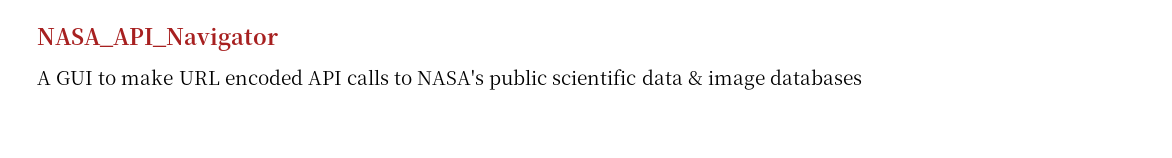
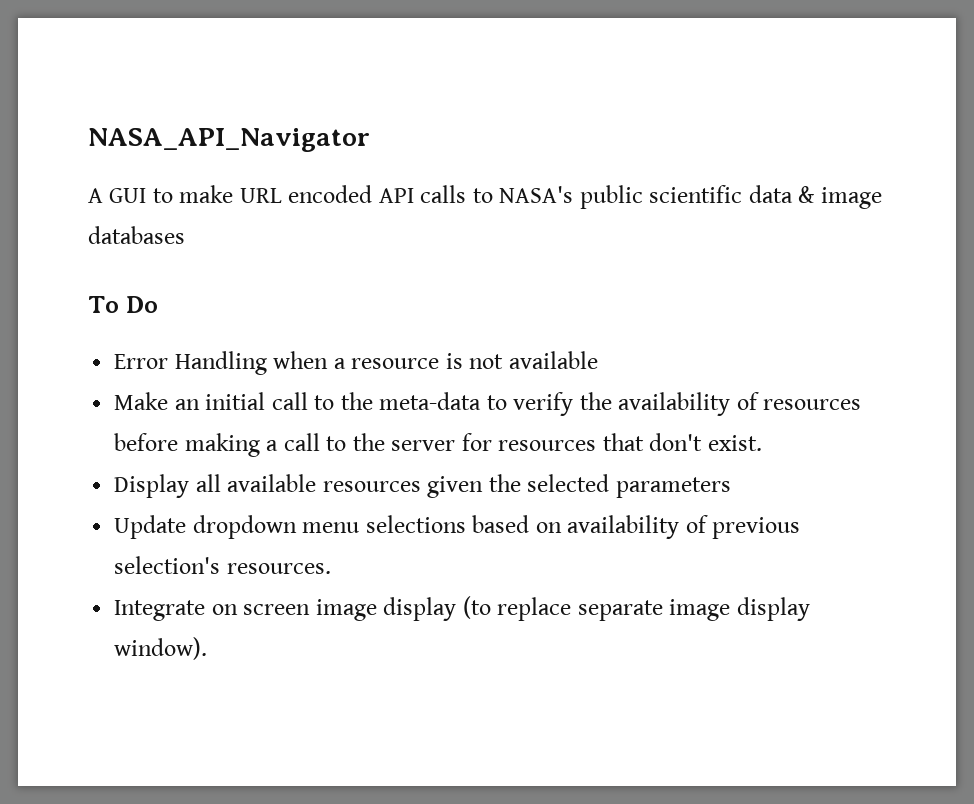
+ To Do
+ Error Handling when a resource is not available
+ Make an initial call to the meta-data to verify the availability of resources before making a call to the server for resources that don't exist.
+ Display all available resources given the selected parameters
+ Update dropdown menu selections based on availability of previous selection's resources.
+ Integrate on screen image display (to replace separate image display window).

